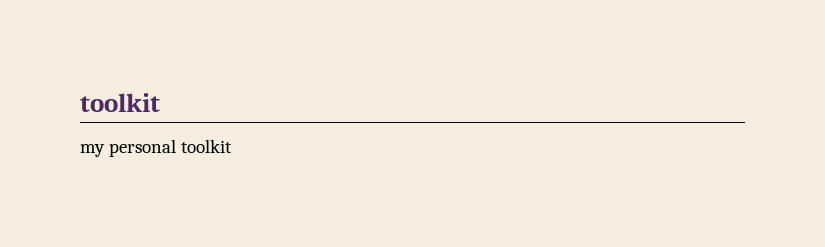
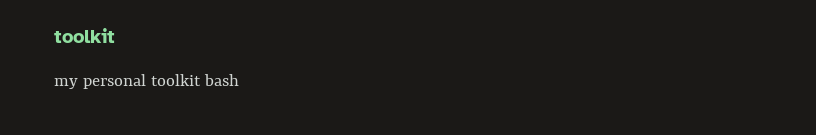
- my personal toolkit
+ my personal toolkit bash

